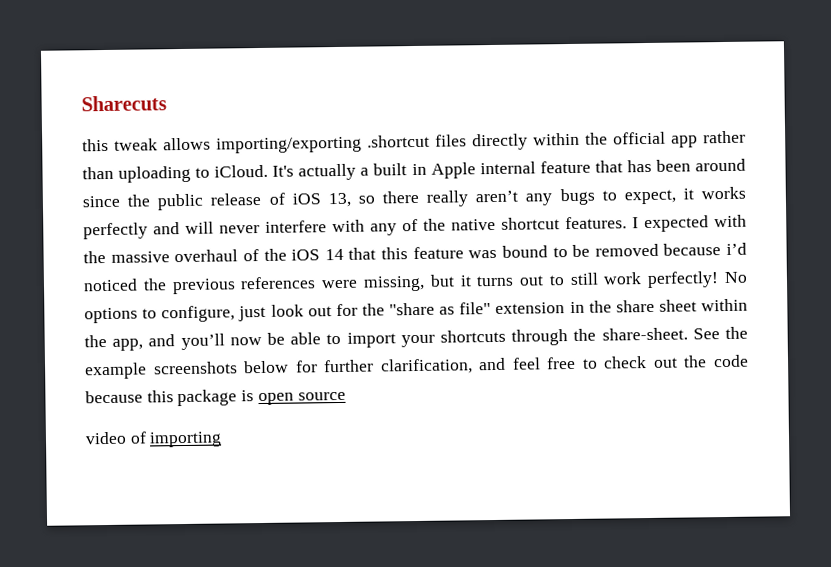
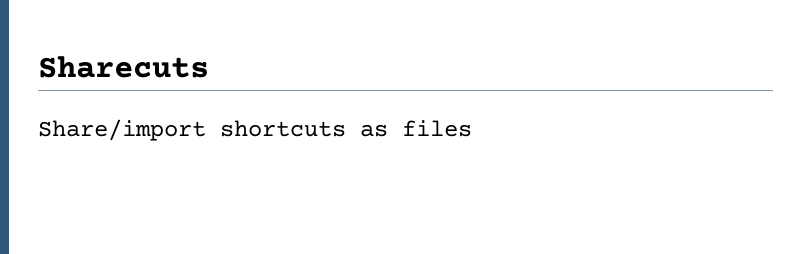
- this tweak allows importing/exporting .shortcut files directly within the official app rather than uploading to iCloud. It's actually a built in Apple internal feature that has been around since the public release of iOS 13, so there really aren’t any bugs to expect, it works perfectly and will never interfere with any of the native shortcut features. I expected with the massive overhaul of the iOS 14 that this feature was bound to be removed because i’d noticed the previous references were missing, but it turns out to still work perfectly! No options to configure, just look out for the "share as file" extension in the share sheet within the app, and you’ll now be able to import your shortcuts through the share-sheet. See the example screenshots below for further clarification, and feel free to check out the code because this package is open source
- video of importing
+ Share/import shortcuts as files

